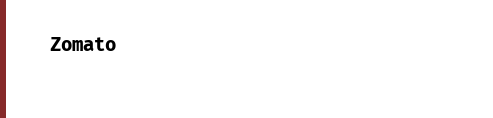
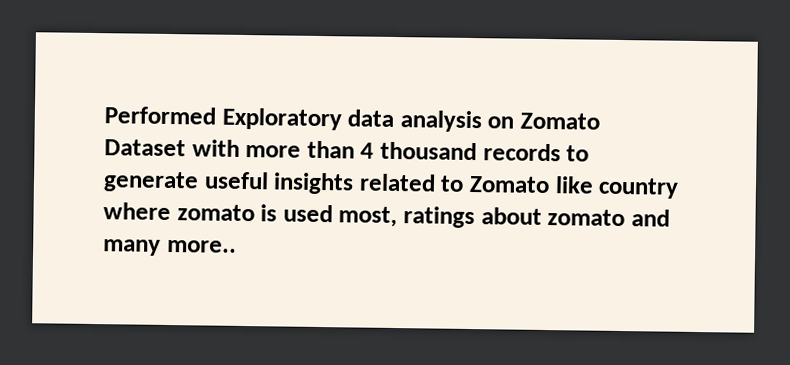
- Zomato
+ Performed Exploratory data analysis on Zomato Dataset with more than 4 thousand records to generate useful insights related to Zomato like country where zomato is used most, ratings about zomato and many more..

